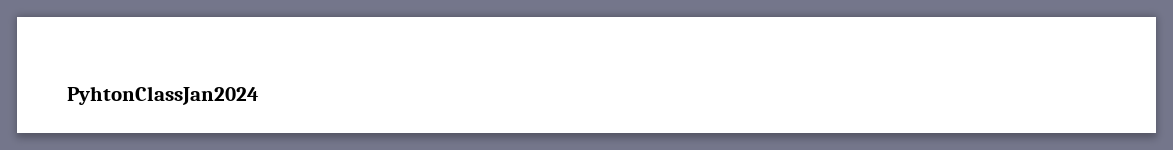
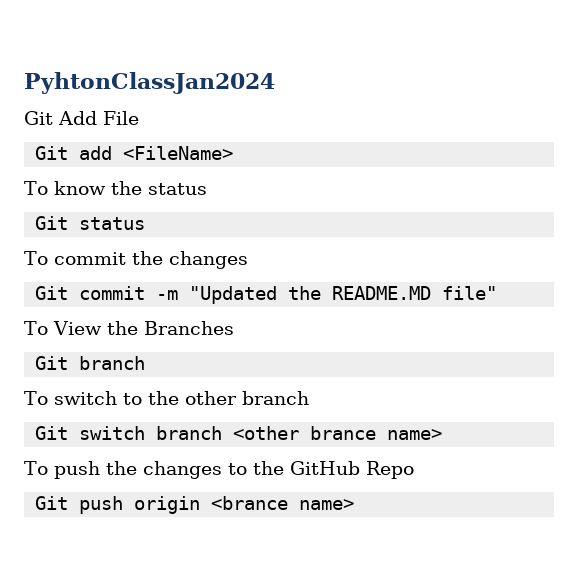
+ Git Add File
+ Git add <FileName>
+ To know the status
+ Git status
+ To commit the changes
+ Git commit -m "Updated the README.MD file"
+ To View the Branches
+ Git branch
+ To switch to the other branch
+ Git switch branch <other brance name>
+ To push the changes to the GitHub Repo
+ Git push origin <brance name>

